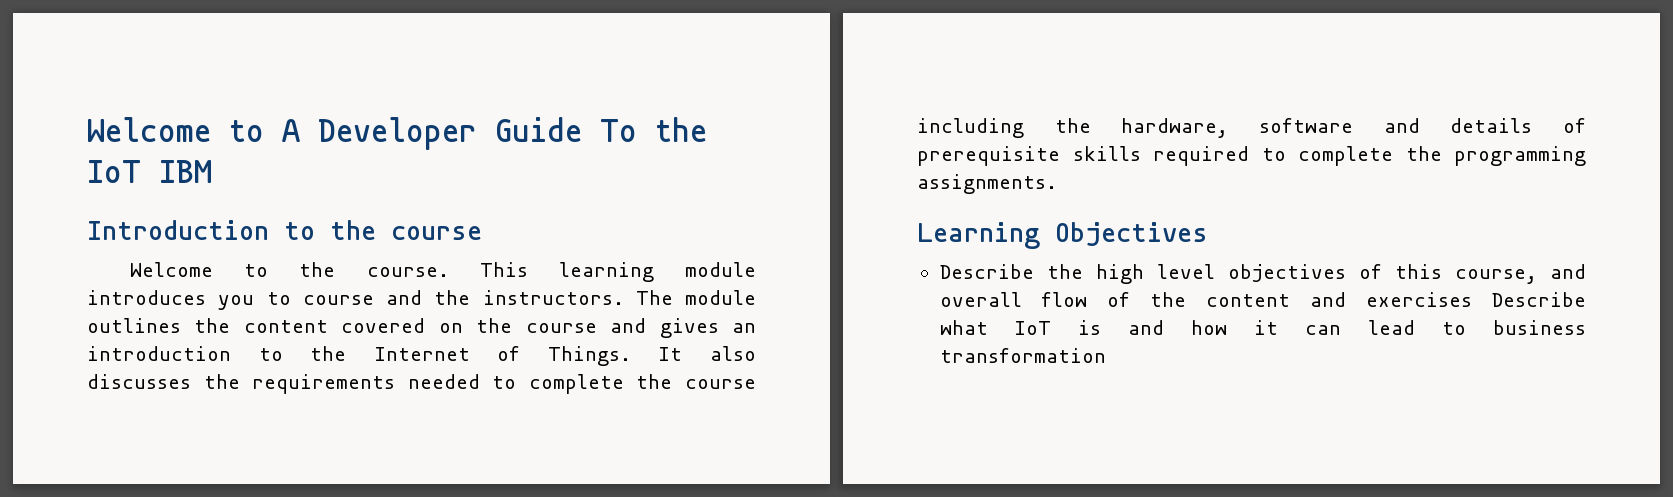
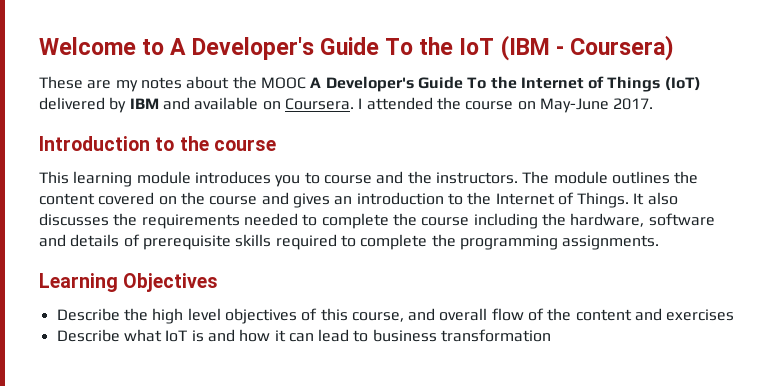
- Welcome to A Developer Guide To the IoT IBM
+ Welcome to A Developer's Guide To the IoT (IBM - Coursera)
+ These are my notes about the MOOC A Developer's Guide To the Internet of Things (IoT) delivered by IBM and available on Coursera. I attended the course on May-June 2017.
- Welcome to the course.
- Describe the high level objectives of this course, and overall flow of the content and exercises Describe what IoT is and how it can lead to business transformation
+ Describe the high level objectives of this course, and overall flow of the content and exercises
+ Describe what IoT is and how it can lead to business transformation

